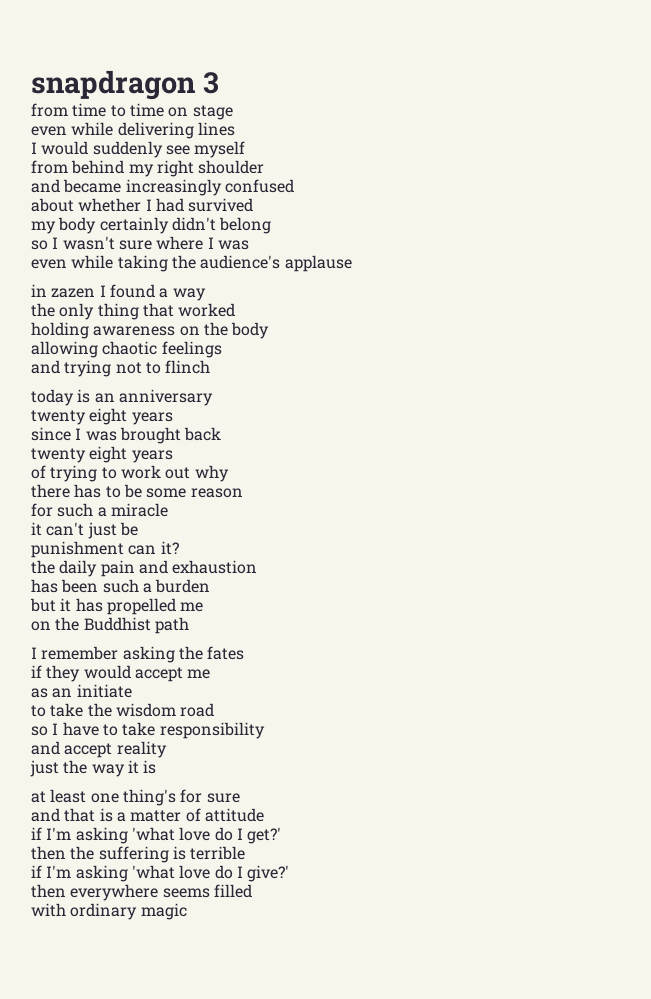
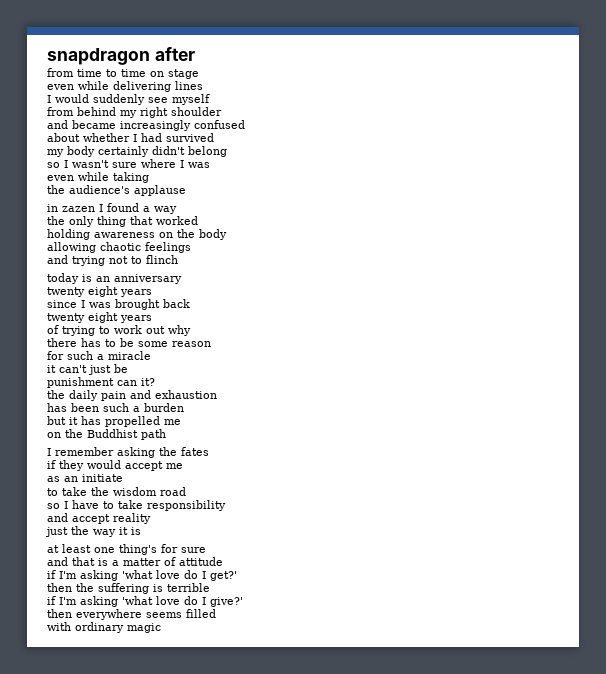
- snapdragon 3
+ snapdragon after
- even while taking the audience's applause
+ even while taking
+ the audience's applause

